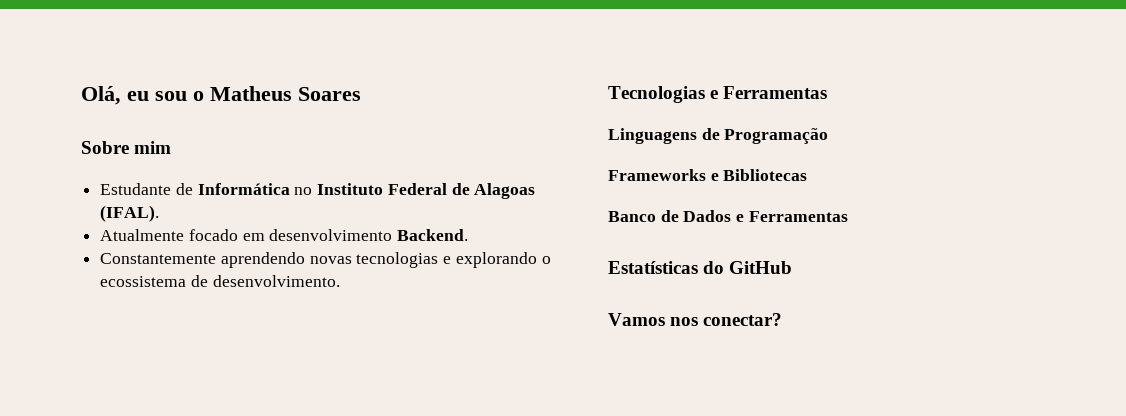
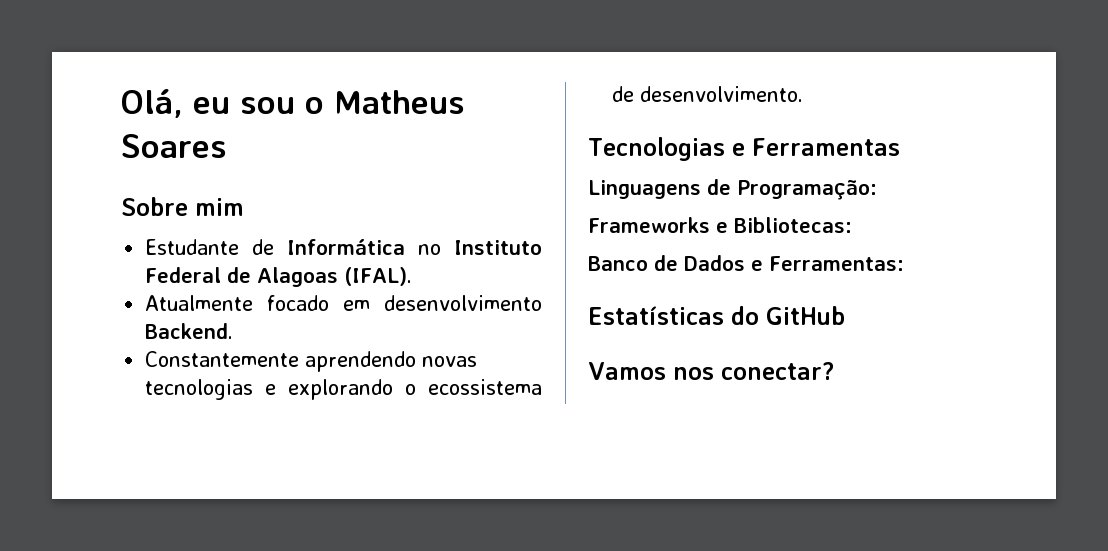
- Linguagens de Programação
+ Linguagens de Programação:
- Frameworks e Bibliotecas
+ Frameworks e Bibliotecas:
- Banco de Dados e Ferramentas
+ Banco de Dados e Ferramentas:

